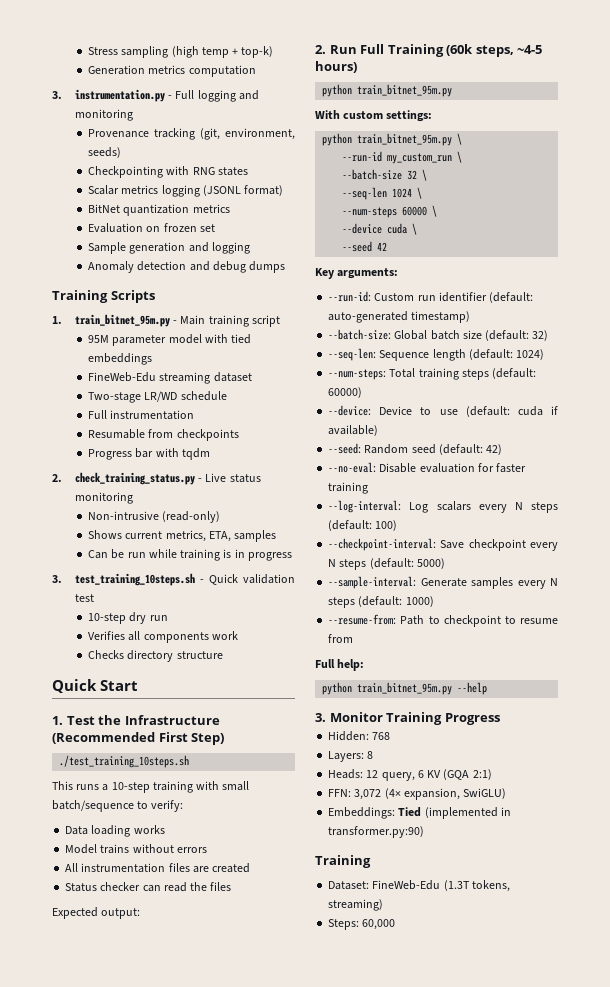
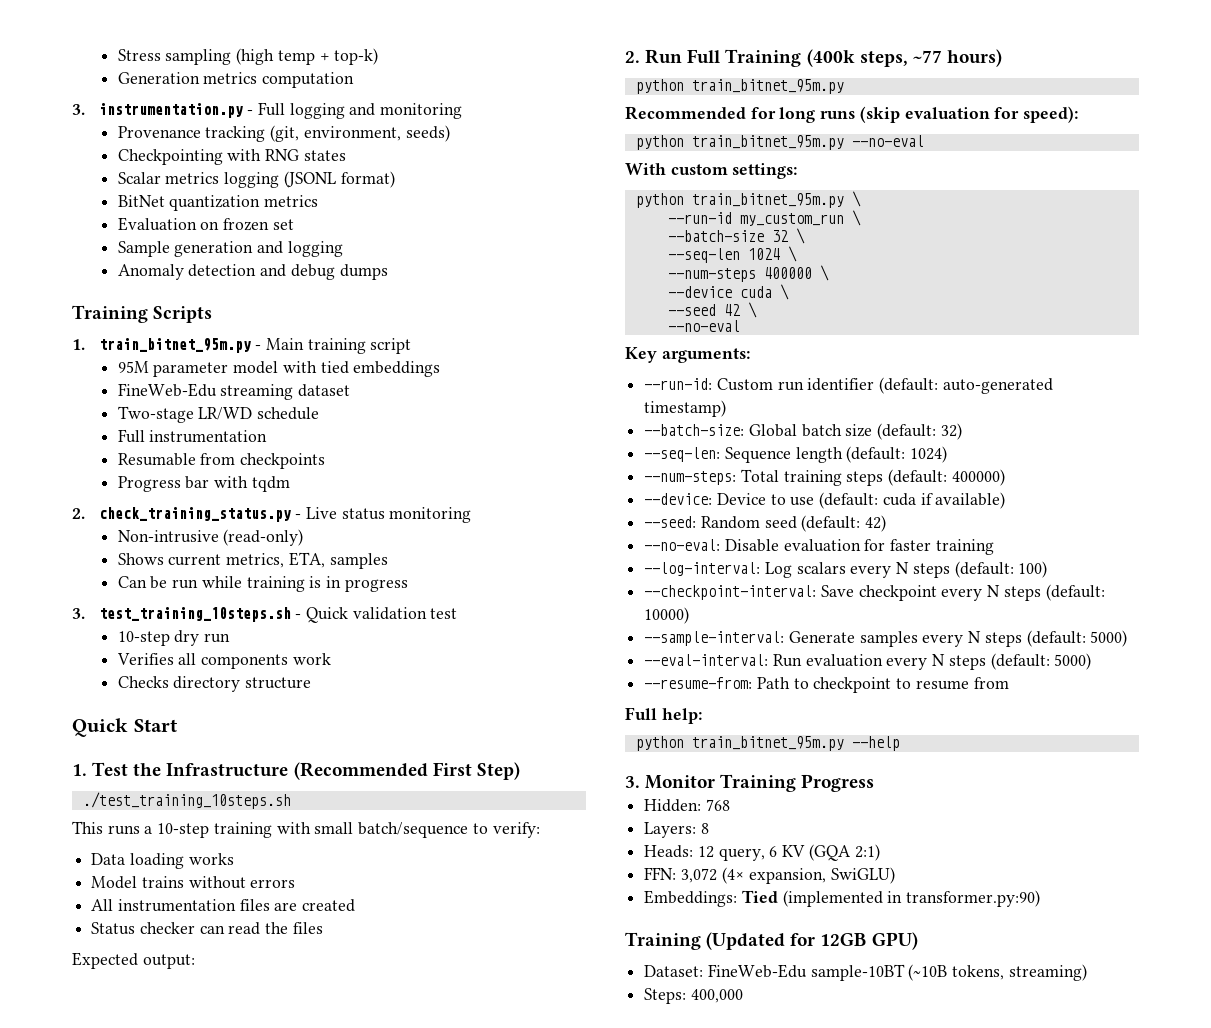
- 2. Run Full Training (60k steps, ~4-5 hours)
+ 2. Run Full Training (400k steps, ~77 hours)
+ Recommended for long runs (skip evaluation for speed):
+ python train_bitnet_95m.py --no-eval
- --num-steps 60000 \
+ --num-steps 400000 \
- --seed 42
+ --seed 42 \
+ --no-eval
- --num-steps: Total training steps (default: 60000)
+ --num-steps: Total training steps (default: 400000)
- --checkpoint-interval: Save checkpoint every N steps (default: 5000)
+ --checkpoint-interval: Save checkpoint every N steps (default: 10000)
- --sample-interval: Generate samples every N steps (default: 1000)
+ --sample-interval: Generate samples every N steps (default: 5000)
+ --eval-interval: Run evaluation every N steps (default: 5000)
  Embeddings: Tied (implemented in transformer.py:90)
- Training
+ Training (Updated for 12GB GPU)
- Dataset: FineWeb-Edu (1.3T tokens, streaming)
+ Dataset: FineWeb-Edu sample-10BT (~10B tokens, streaming)
- Steps: 60,000
+ Steps: 400,000

